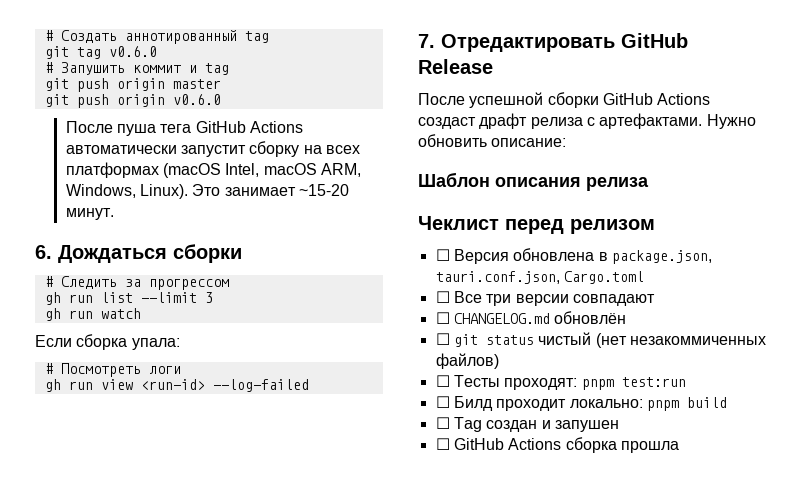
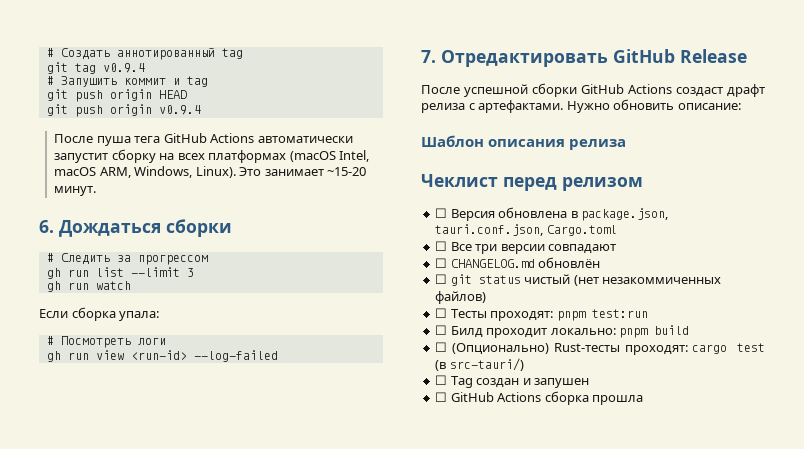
- git tag v0.6.0
+ git tag v0.9.4
- git push origin master
- git push origin v0.6.0
+ git push origin HEAD
+ git push origin v0.9.4
+ ☐ (Опционально) Rust-тесты проходят: cargo test (в src-tauri/)

